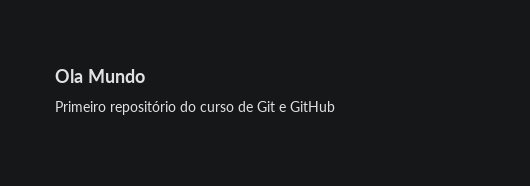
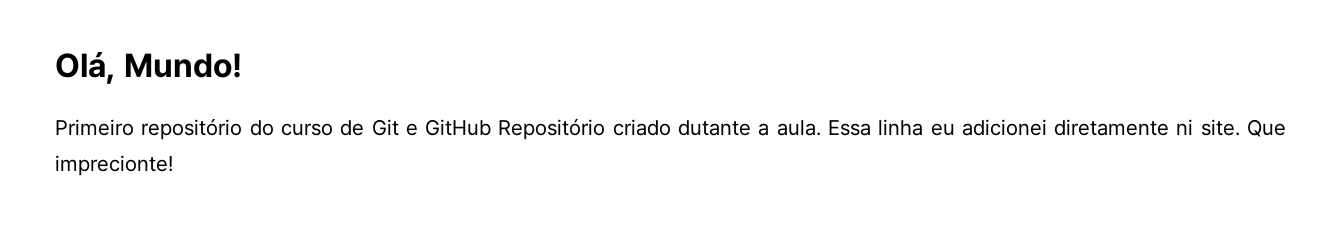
- Ola Mundo
+ Olá, Mundo!
- Primeiro repositório do curso de Git e GitHub
+ Primeiro repositório do curso de Git e GitHub Repositório criado dutante a aula. Essa linha eu adicionei diretamente ni site. Que imprecionte!

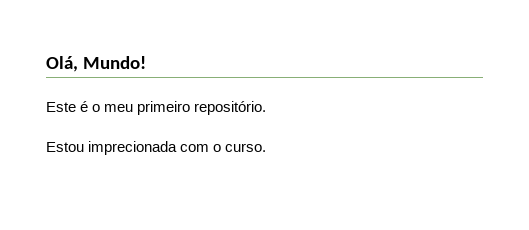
- Primeiro repositório do curso de Git e GitHub Repositório criado dutante a aula. Essa linha eu adicionei diretamente ni site. Que imprecionte!
+ Este é o meu primeiro repositório.
+ Estou imprecionada com o curso.

